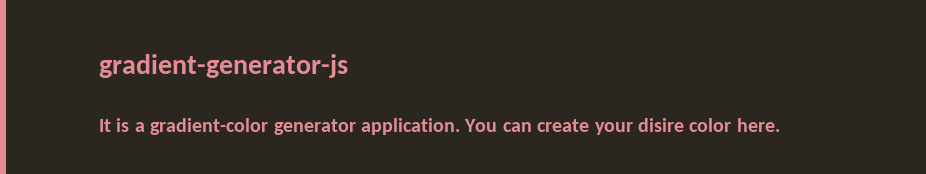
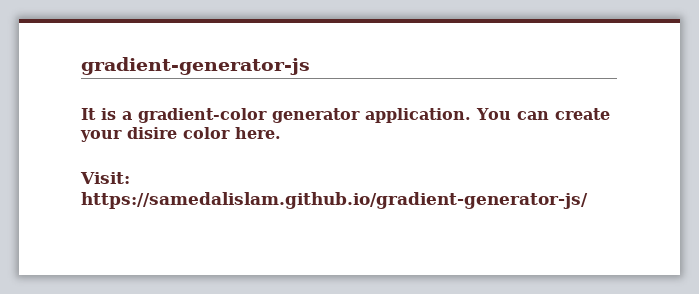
+ Visit: https://samedalislam.github.io/gradient-generator-js/

